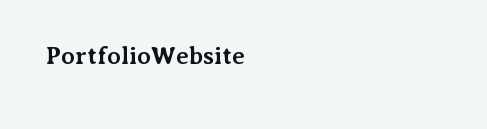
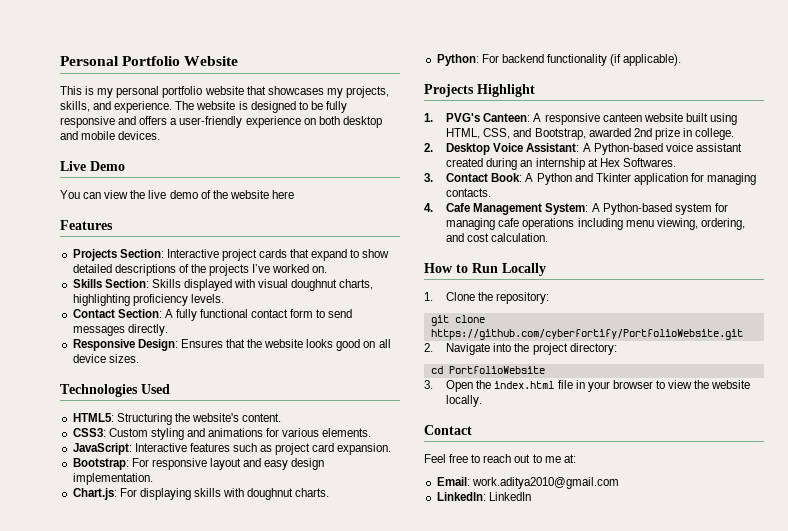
- PortfolioWebsite
+ Personal Portfolio Website
+ This is my personal portfolio website that showcases my projects, skills, and experience. The website is designed to be fully responsive and offers a user-friendly experience on both desktop and mobile devices.
+ Live Demo
+ You can view the live demo of the website here
+ Features
+ Projects Section: Interactive project cards that expand to show detailed descriptions of the projects I’ve worked on.
+ Skills Section: Skills displayed with visual doughnut charts, highlighting proficiency levels.
+ Contact Section: A fully functional contact form to send messages directly.
+ Responsive Design: Ensures that the website looks good on all device sizes.
+ Technologies Used
+ HTML5: Structuring the website's content.
+ CSS3: Custom styling and animations for various elements.
+ JavaScript: Interactive features such as project card expansion.
+ Bootstrap: For responsive layout and easy design implementation.
+ Chart.js: For displaying skills with doughnut charts.
+ Python: For backend functionality (if applicable).
+ Projects Highlight
+ 1. PVG's Canteen: A responsive canteen website built using HTML, CSS, and Bootstrap, awarded 2nd prize in college.
+ 2. Desktop Voice Assistant: A Python-based voice assistant created during an internship at Hex Softwares.
+ 3. Contact Book: A Python and Tkinter application for managing contacts.
+ 4. Cafe Management System: A Python-based system for managing cafe operations including menu viewing, ordering, and cost calculation.
+ How to Run Locally
+ 1. Clone the repository:
+ git clone https://github.com/cyberfortify/PortfolioWebsite.git
+ 2. Navigate into the project directory:
+ cd PortfolioWebsite
+ 3. Open the index.html file in your browser to view the website locally.
+ Contact
+ Feel free to reach out to me at:
+ Email: work.aditya2010@gmail.com
+ LinkedIn: LinkedIn

